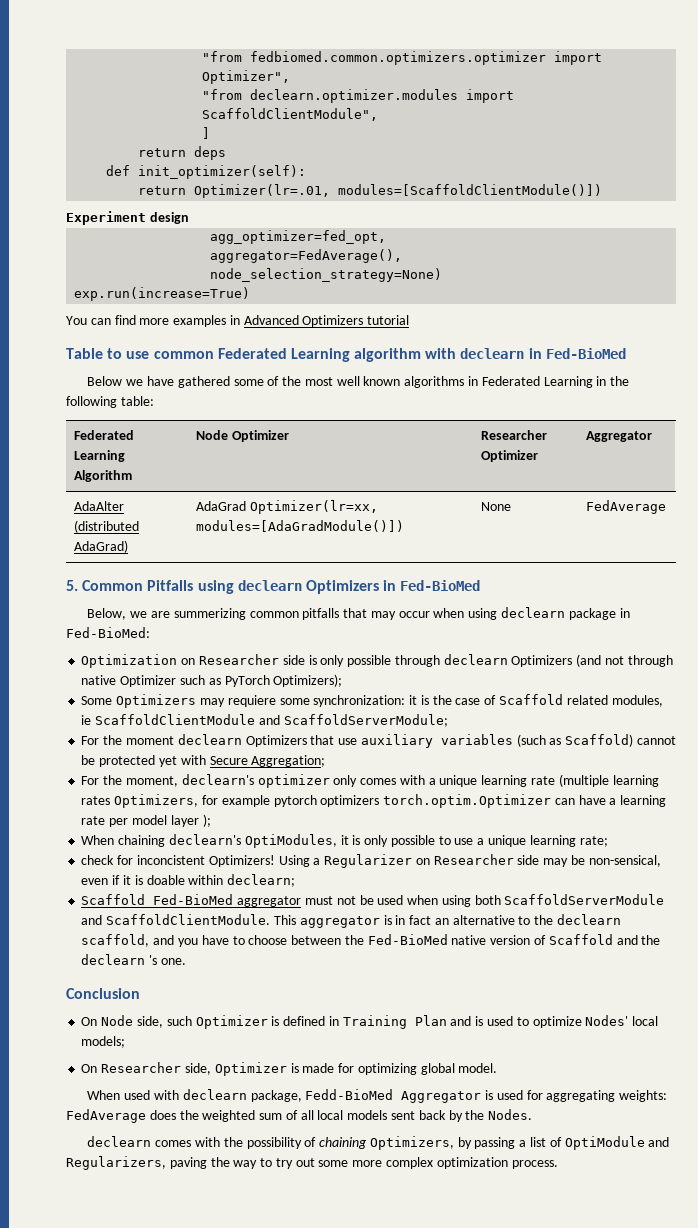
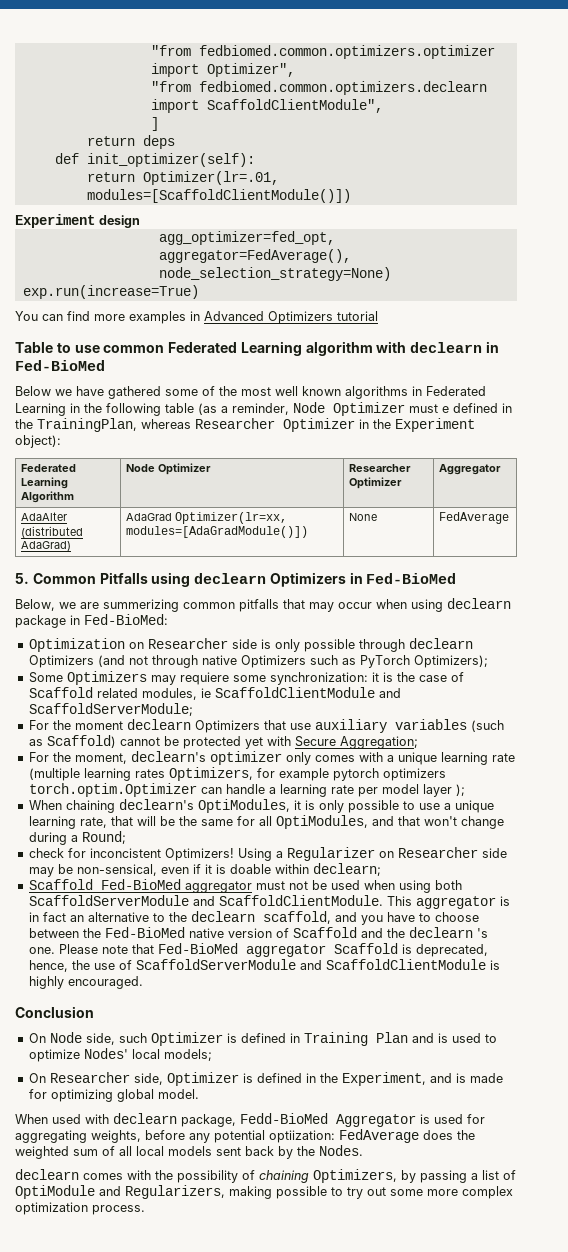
- "from declearn.optimizer.modules import ScaffoldClientModule",
+ "from fedbiomed.common.optimizers.declearn import ScaffoldClientModule",
- Below we have gathered some of the most well known algorithms in Federated Learning in the following table:
+ Below we have gathered some of the most well known algorithms in Federated Learning in the following table (as a reminder, Node Optimizer must e defined in the TrainingPlan, whereas Researcher Optimizer in the Experiment object):
- Optimization on Researcher side is only possible through declearn Optimizers (and not through native Optimizer such as PyTorch Optimizers);
+ Optimization on Researcher side is only possible through declearn Optimizers (and not through native Optimizers such as PyTorch Optimizers);
- For the moment, declearn's optimizer only comes with a unique learning rate (multiple learning rates Optimizers, for example pytorch optimizers torch.optim.Optimizer can have a learning rate per model layer );
+ For the moment, declearn's optimizer only comes with a unique learning rate (multiple learning rates Optimizers, for example pytorch optimizers torch.optim.Optimizer can handle a learning rate per model layer );
- When chaining declearn's OptiModules, it is only possible to use a unique learning rate;
+ When chaining declearn's OptiModules, it is only possible to use a unique learning rate, that will be the same for all OptiModules, and that won't change during a Round;
+ Please note that Fed-BioMed aggregator Scaffold is deprecated, hence, the use of ScaffoldServerModule and ScaffoldClientModule is highly encouraged.
- On Researcher side, Optimizer is made for optimizing global model.
+ On Researcher side, Optimizer is defined in the Experiment, and is made for optimizing global model.
- When used with declearn package, Fedd-BioMed Aggregator is used for aggregating weights: FedAverage does the weighted sum of all local models sent back by the Nodes.
+ When used with declearn package, Fedd-BioMed Aggregator is used for aggregating weights, before any potential optiization: FedAverage does the weighted sum of all local models sent back by the Nodes.
- declearn comes with the possibility of chaining Optimizers, by passing a list of OptiModule and Regularizers, paving the way to try out some more complex optimization process.
+ declearn comes with the possibility of chaining Optimizers, by passing a list of OptiModule and Regularizers, making possible to try out some more complex optimization process.

